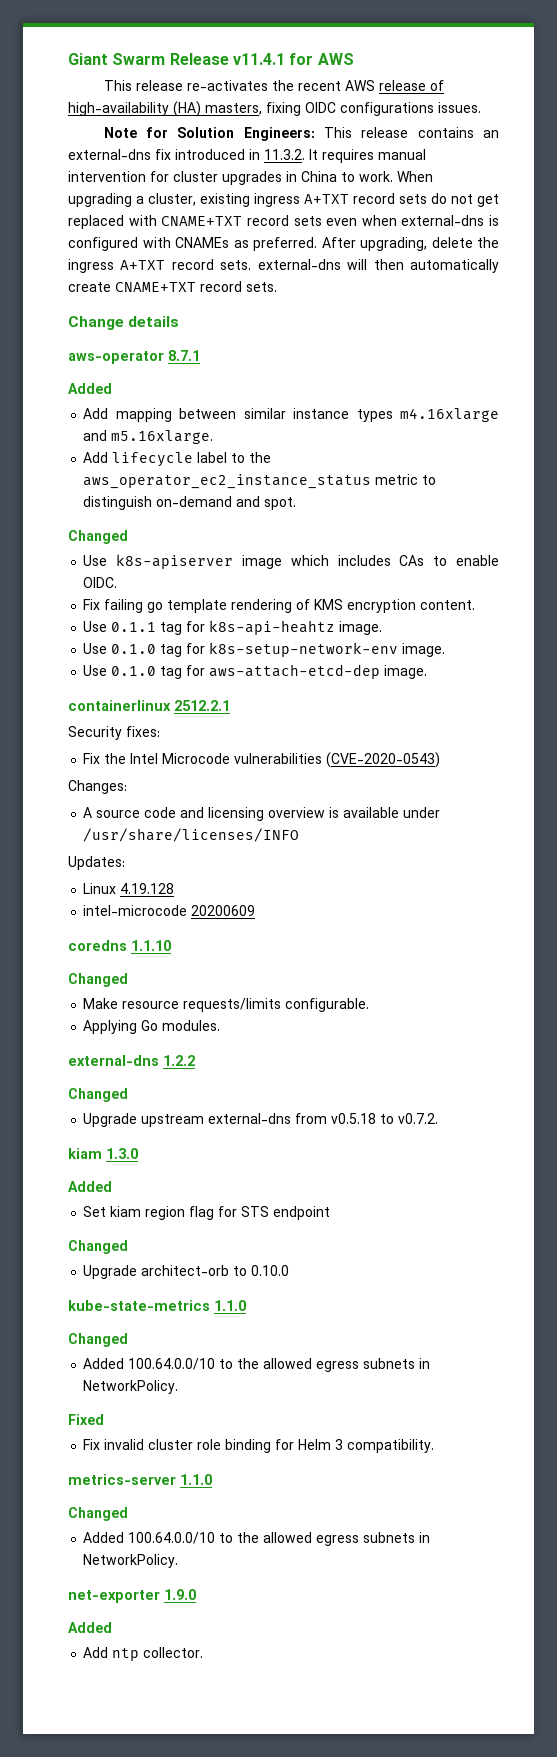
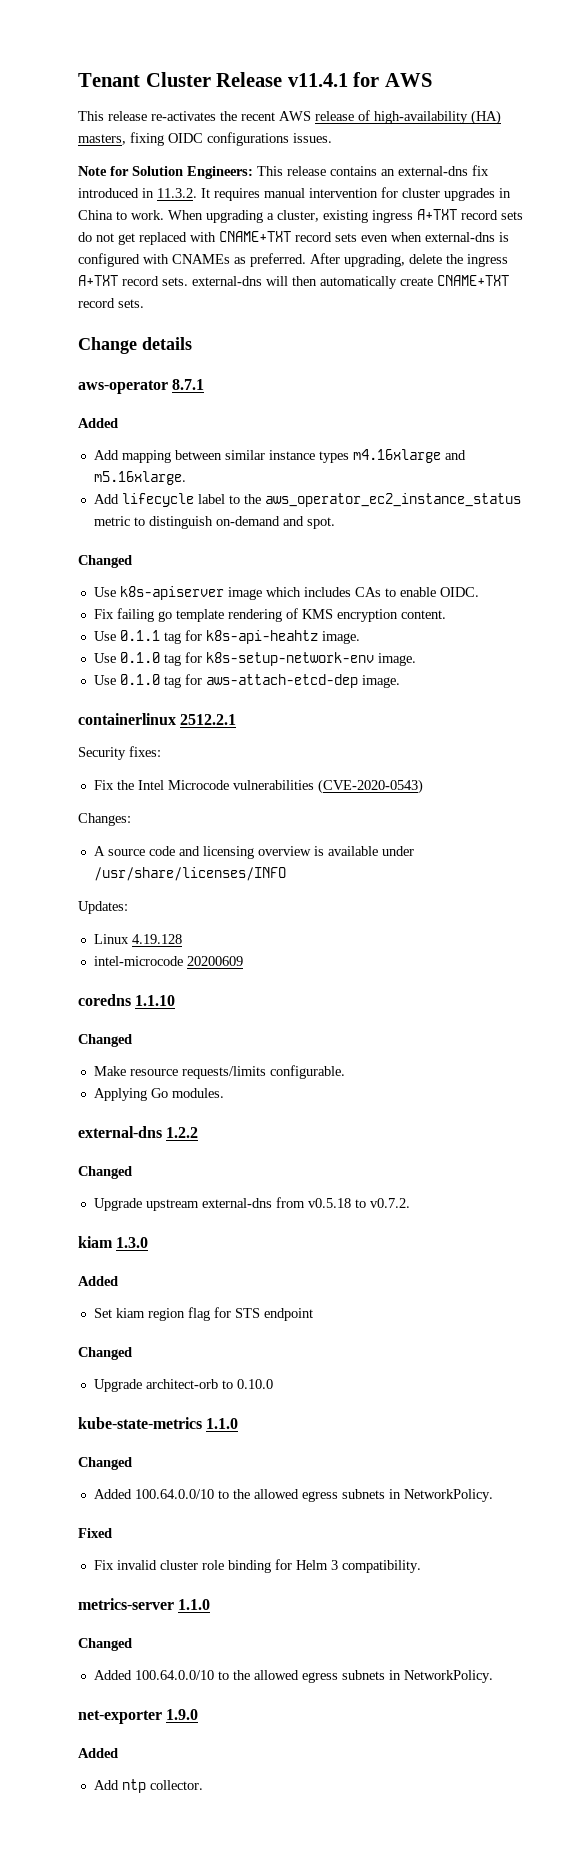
- Giant Swarm Release v11.4.1 for AWS
+ Tenant Cluster Release v11.4.1 for AWS

